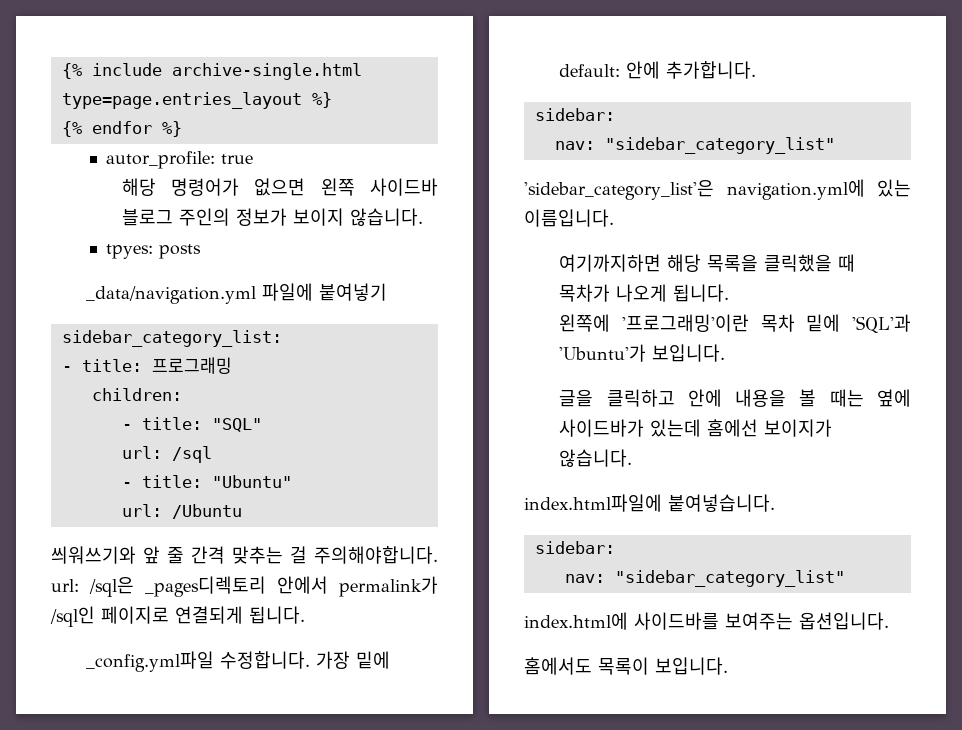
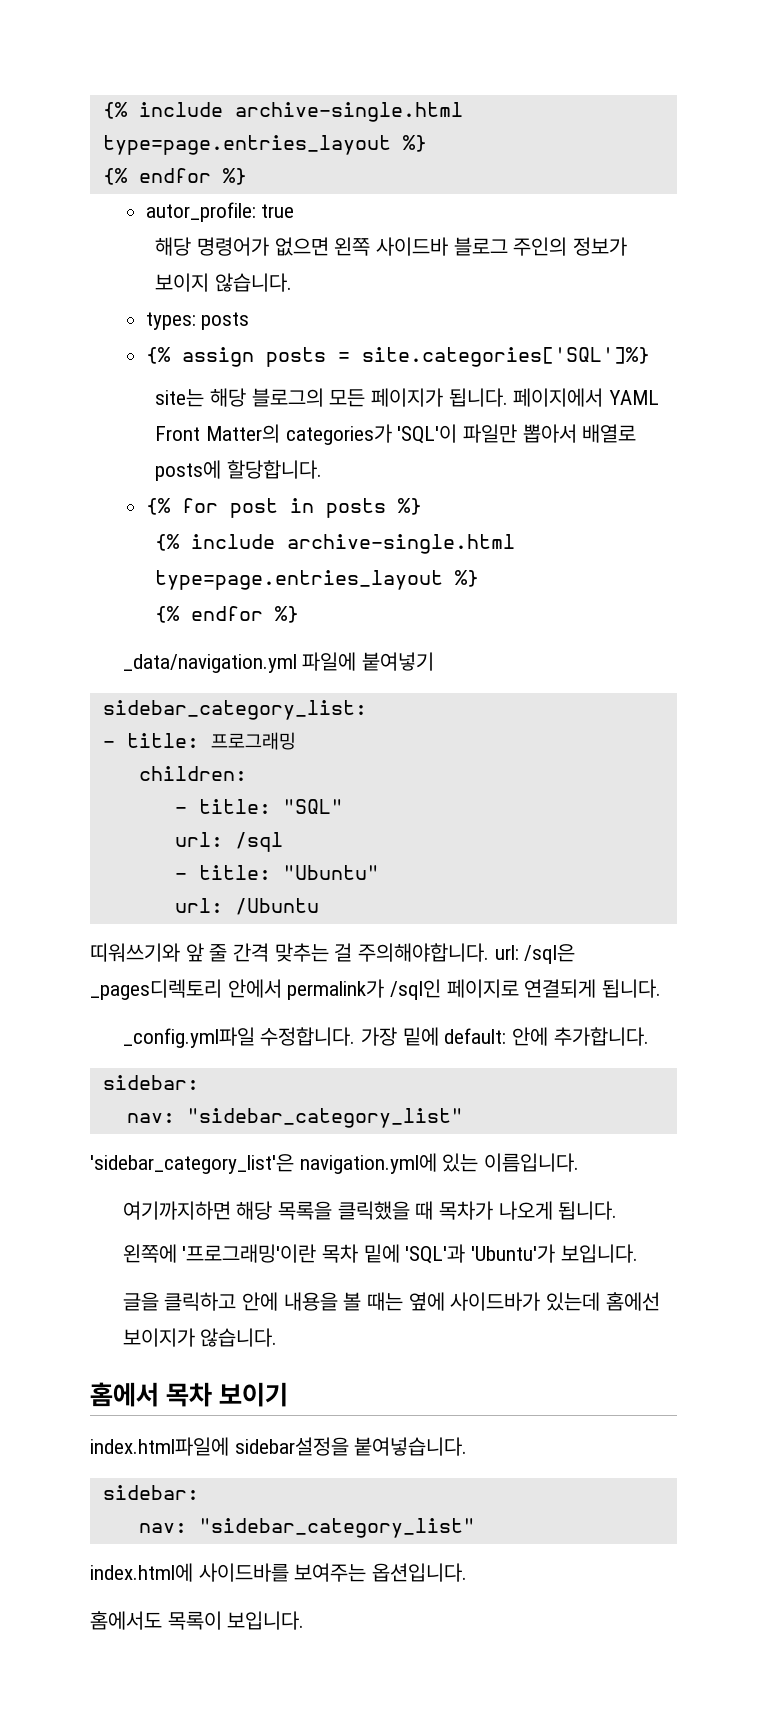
- tpyes: posts
+ types: posts
+ {% assign posts = site.categories['SQL']%}
+ site는 해당 블로그의 모든 페이지가 됩니다. 페이지에서 YAML Front Matter의 categories가 'SQL'이 파일만 뽑아서 배열로 posts에 할당합니다.
+ {% for post in posts %}
+ {% include archive-single.html type=page.entries_layout %}
+ {% endfor %}
- 씌워쓰기와 앞 줄 간격 맞추는 걸 주의해야합니다. url: /sql은 _pages디렉토리 안에서 permalink가 /sql인 페이지로 연결되게 됩니다.
+ 띠워쓰기와 앞 줄 간격 맞추는 걸 주의해야합니다. url: /sql은 _pages디렉토리 안에서 permalink가 /sql인 페이지로 연결되게 됩니다.
+ 홈에서 목차 보이기
- index.html파일에 붙여넣습니다.
+ index.html파일에 sidebar설정을 붙여넣습니다.

